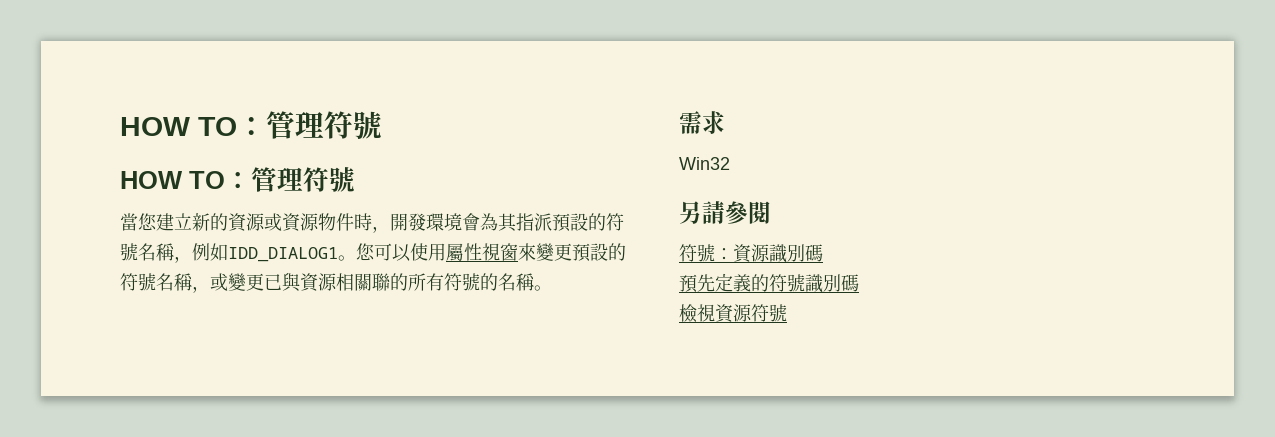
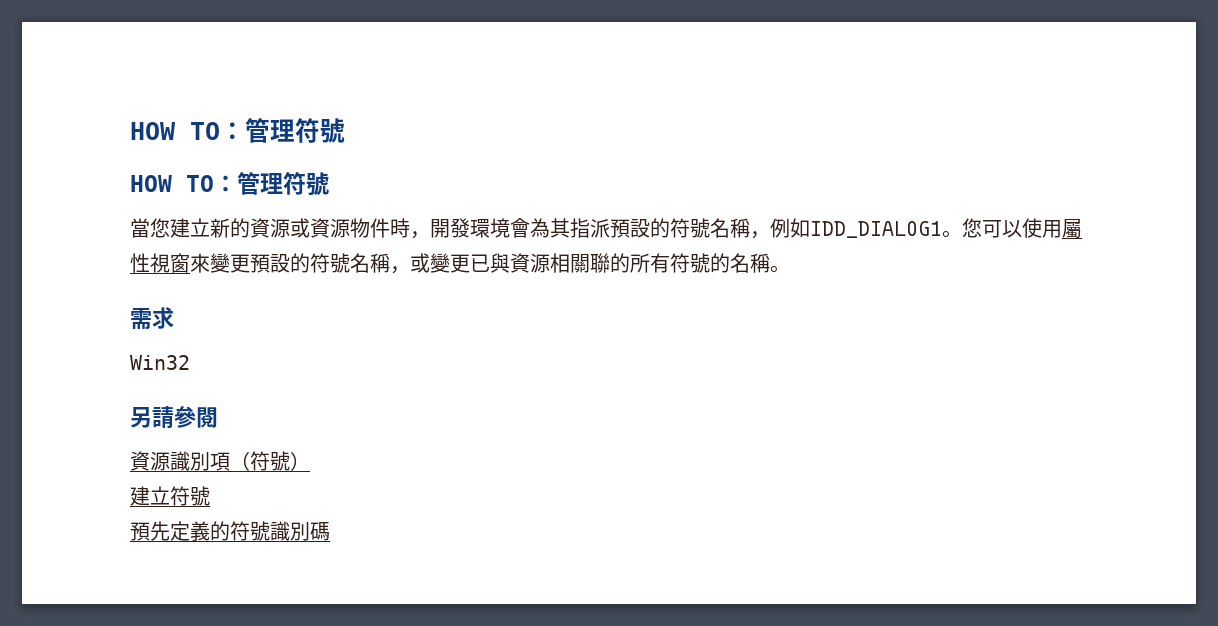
- 符號：資源識別碼
+ 資源識別項（符號）
+ 建立符號
- 檢視資源符號

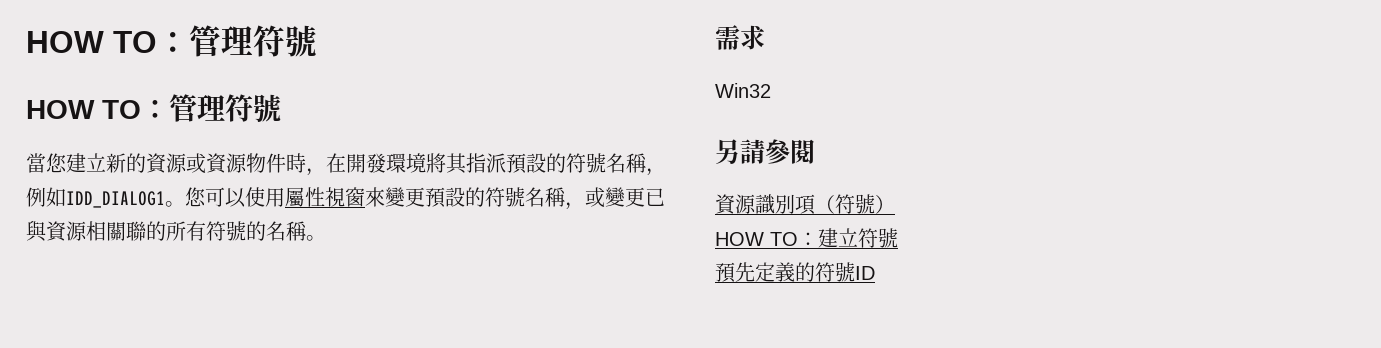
- 當您建立新的資源或資源物件時，開發環境會為其指派預設的符號名稱，例如IDD_DIALOG1。
+ 當您建立新的資源或資源物件時，在開發環境將其指派預設的符號名稱，例如IDD_DIALOG1。
- 建立符號
+ HOW TO：建立符號
- 預先定義的符號識別碼
+ 預先定義的符號ID

